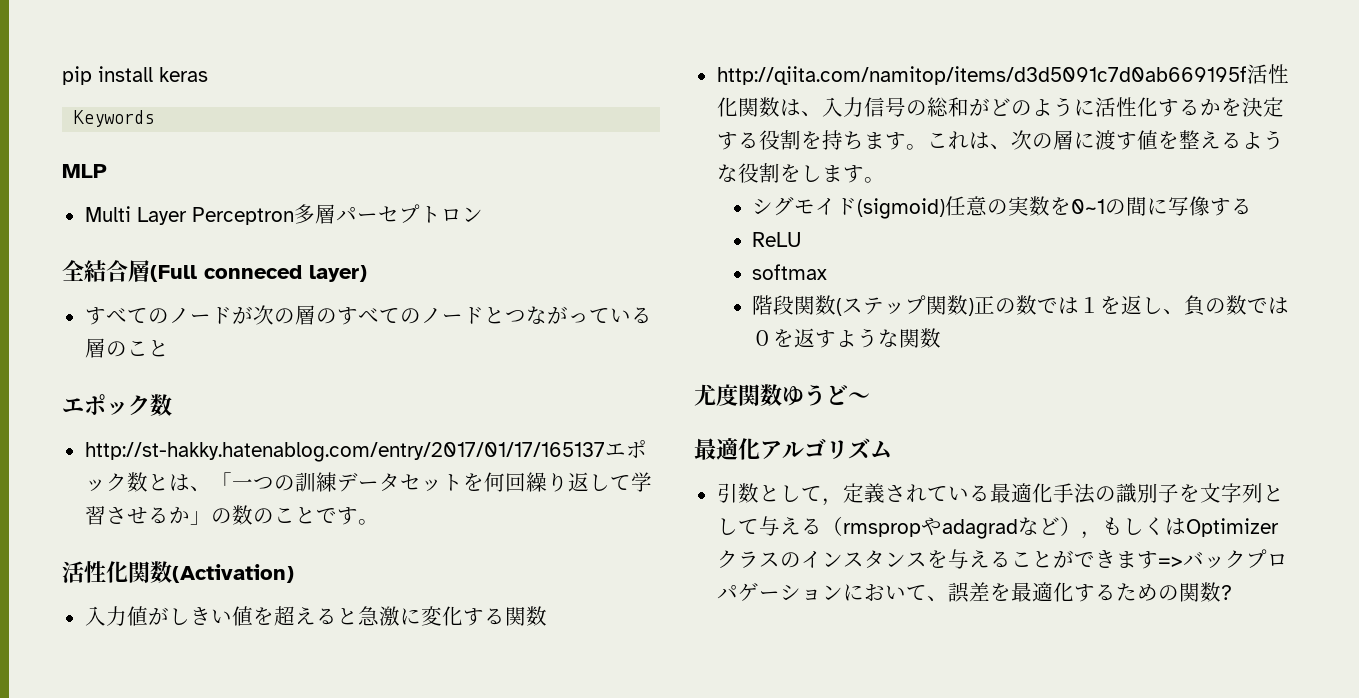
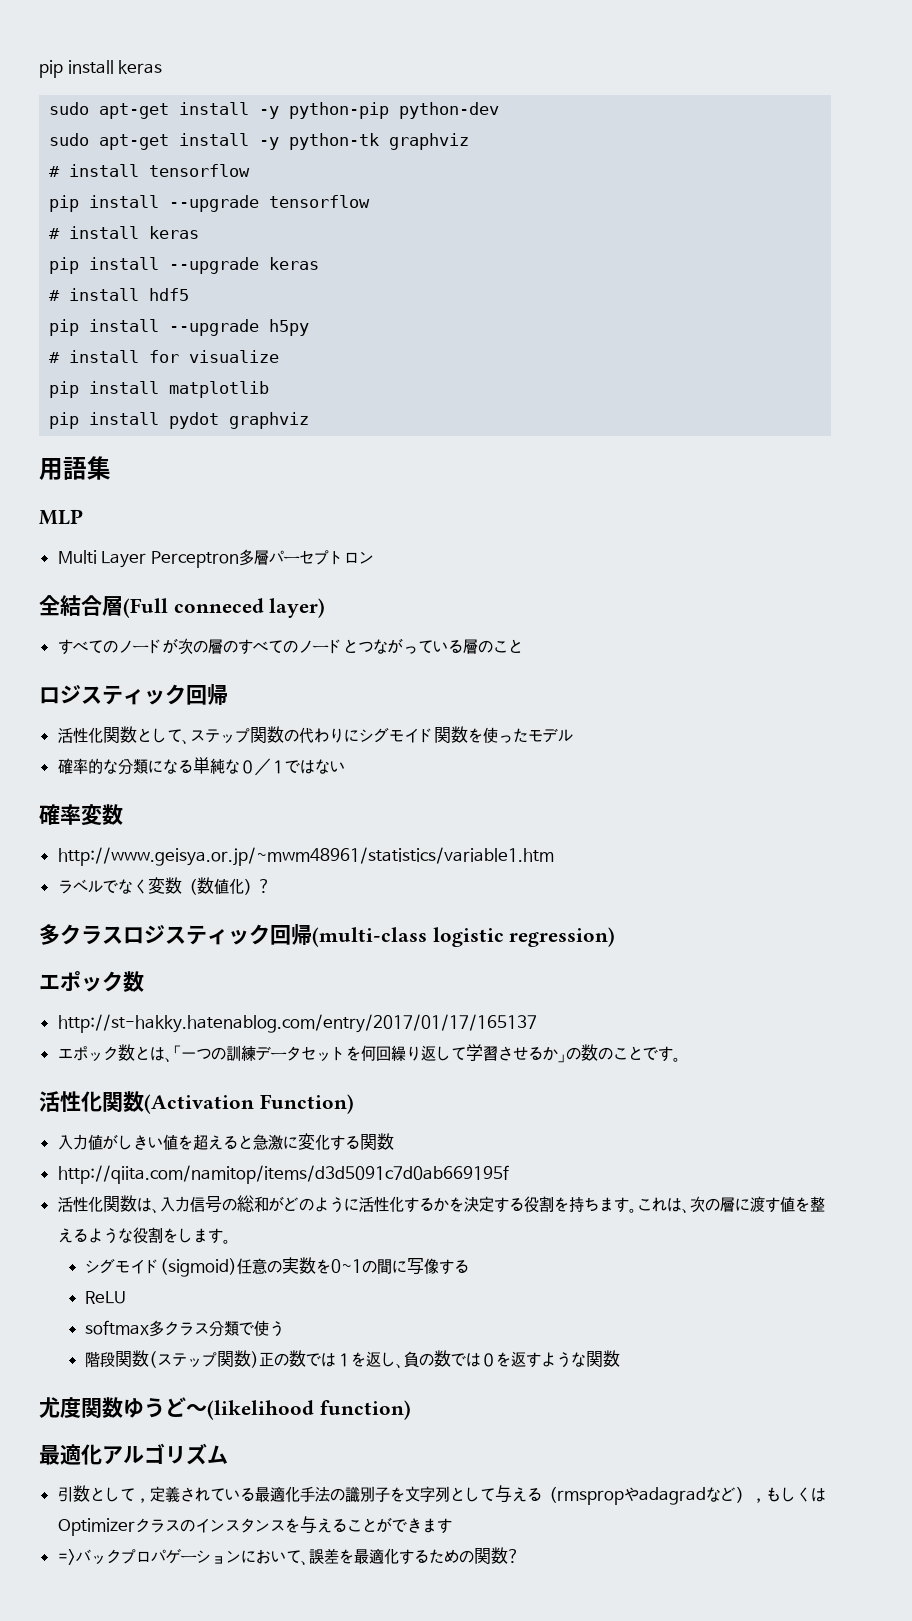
- Keywords
+ sudo apt-get install -y python-pip python-dev
+ sudo apt-get install -y python-tk graphviz
+ # install tensorflow
+ pip install --upgrade tensorflow
+ # install keras
+ pip install --upgrade keras
+ # install hdf5
+ pip install --upgrade h5py
+ # install for visualize
+ pip install matplotlib
+ pip install pydot graphviz
+ 用語集
  すべてのノードが次の層のすべてのノードとつながっている層のこと
+ ロジスティック回帰
+ 活性化関数として、ステップ関数の代わりにシグモイド関数を使ったモデル
+ 確率的な分類になる単純な０／１ではない
+ 確率変数
+ http://www.geisya.or.jp/~mwm48961/statistics/variable1.htm
+ ラベルでなく変数（数値化）?
+ 多クラスロジスティック回帰(multi-class logistic regression)
- http://st-hakky.hatenablog.com/entry/2017/01/17/165137エポック数とは、「一つの訓練データセットを何回繰り返して学習させるか」の数のことです。
+ http://st-hakky.hatenablog.com/entry/2017/01/17/165137
+ エポック数とは、「一つの訓練データセットを何回繰り返して学習させるか」の数のことです。
- 活性化関数(Activation)
+ 活性化関数(Activation Function)
- http://qiita.com/namitop/items/d3d5091c7d0ab669195f活性化関数は、入力信号の総和がどのように活性化するかを決定する役割を持ちます。
+ http://qiita.com/namitop/items/d3d5091c7d0ab669195f
+ 活性化関数は、入力信号の総和がどのように活性化するかを決定する役割を持ちます。
- softmax
+ softmax多クラス分類で使う
- 尤度関数ゆうど〜
+ 尤度関数ゆうど〜(likelihood function)
- 引数として，定義されている最適化手法の識別子を文字列として与える（rmspropやadagradなど），もしくはOptimizerクラスのインスタンスを与えることができます=>バックプロパゲーションにおいて、誤差を最適化するための関数?
+ 引数として，定義されている最適化手法の識別子を文字列として与える（rmspropやadagradなど），もしくはOptimizerクラスのインスタンスを与えることができます
+ =>バックプロパゲーションにおいて、誤差を最適化するための関数?

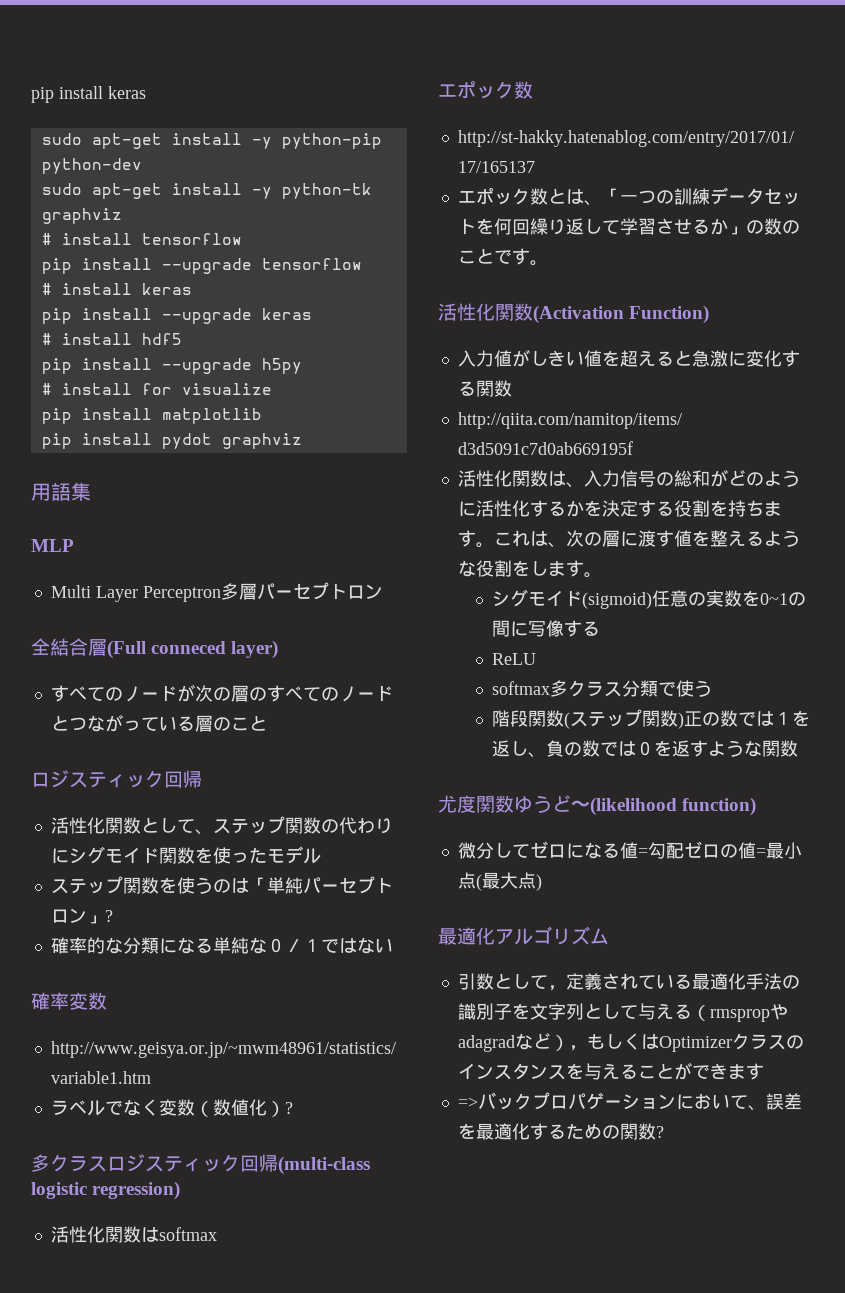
+ ステップ関数を使うのは「単純パーセプトロン」?
+ 活性化関数はsoftmax
+ 微分してゼロになる値=勾配ゼロの値=最小点(最大点)

